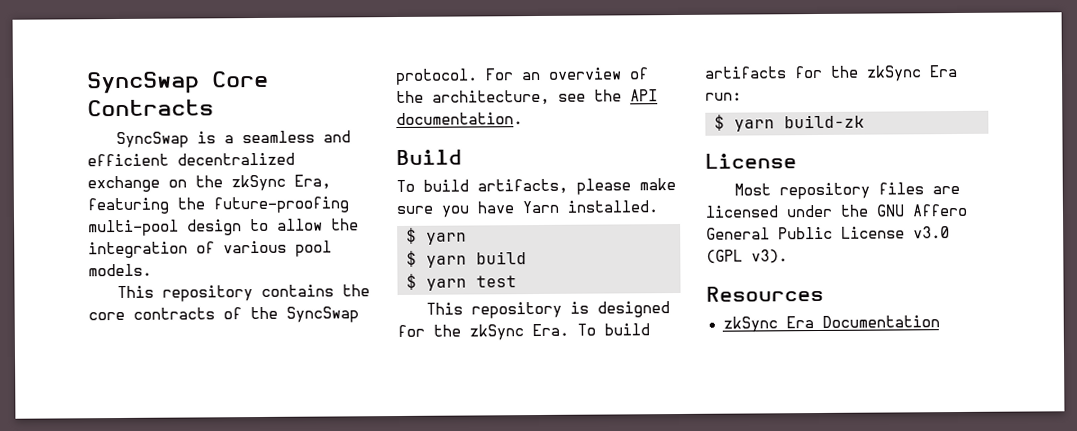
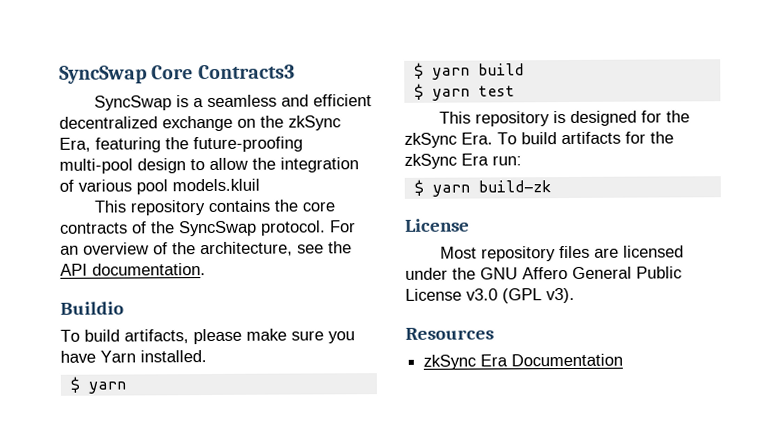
- SyncSwap Core Contracts
+ SyncSwap Core Contracts3
- SyncSwap is a seamless and efficient decentralized exchange on the zkSync Era, featuring the future-proofing multi-pool design to allow the integration of various pool models.
+ SyncSwap is a seamless and efficient decentralized exchange on the zkSync Era, featuring the future-proofing multi-pool design to allow the integration of various pool models.kluil
- Build
+ Buildio

